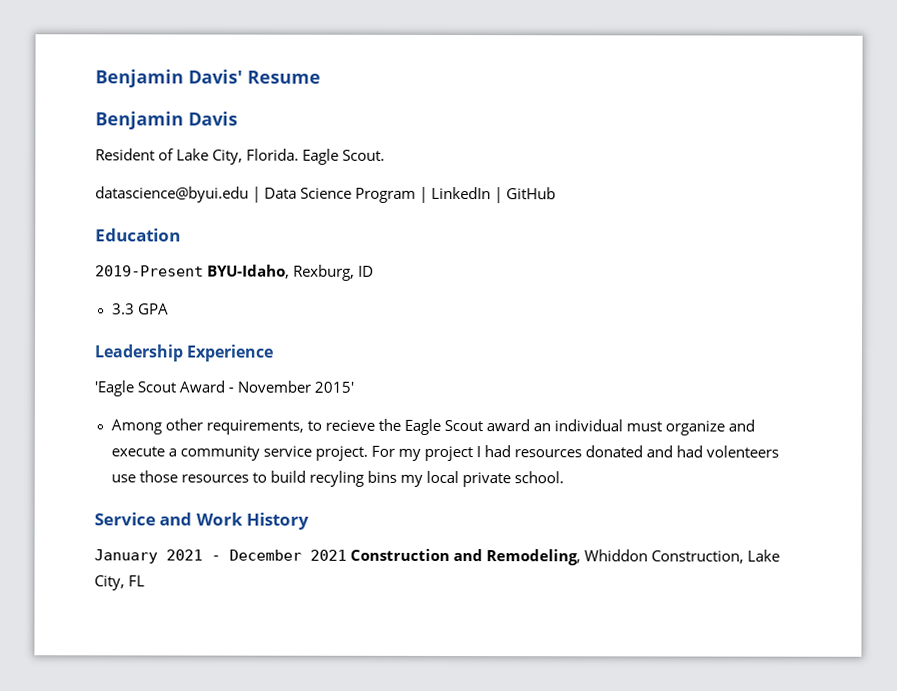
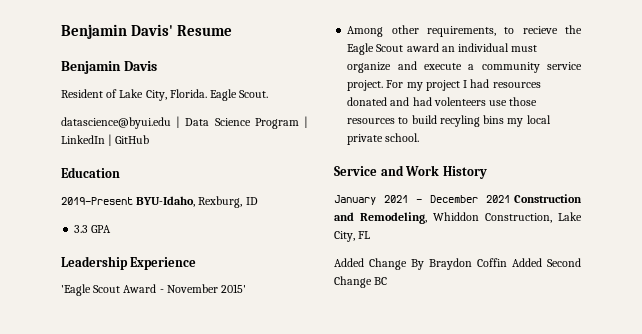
+ Added Change By Braydon Coffin Added Second Change BC

